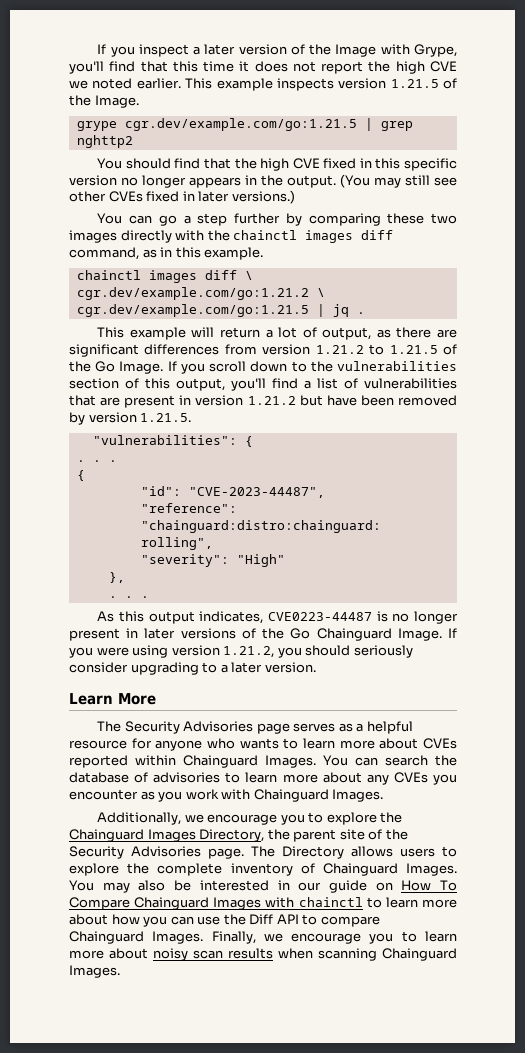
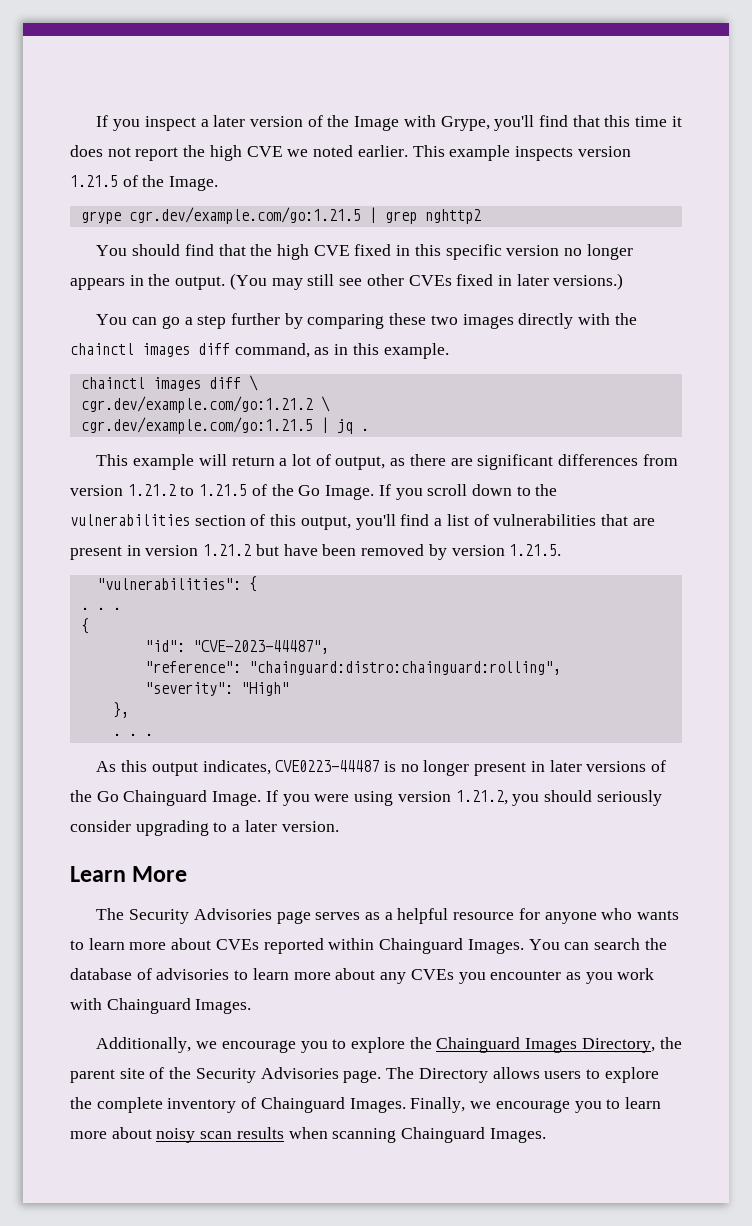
- You may also be interested in our guide on How To Compare Chainguard Images with chainctl to learn more about how you can use the Diff API to compare Chainguard Images.

